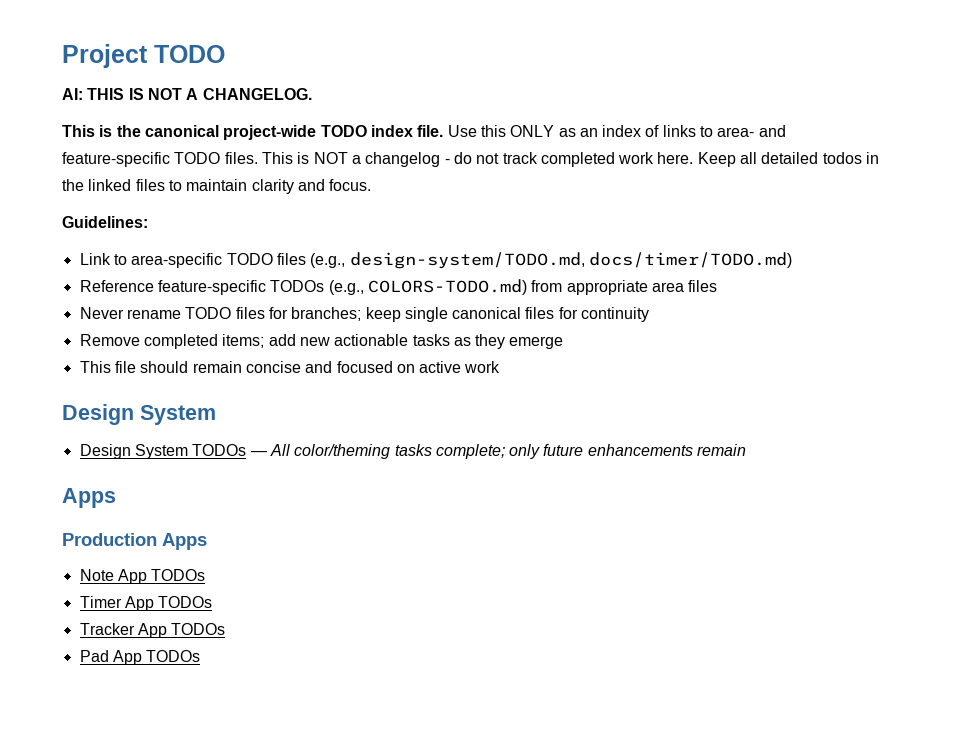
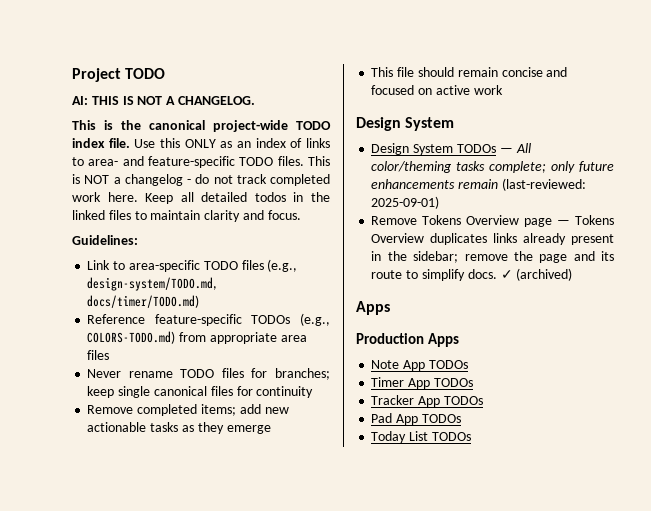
- Design System TODOs — All color/theming tasks complete; only future enhancements remain
+ Design System TODOs — All color/theming tasks complete; only future enhancements remain (last-reviewed: 2025-09-01)
+ Remove Tokens Overview page — Tokens Overview duplicates links already present in the sidebar; remove the page and its route to simplify docs. ✓ (archived)
+ Today List TODOs

